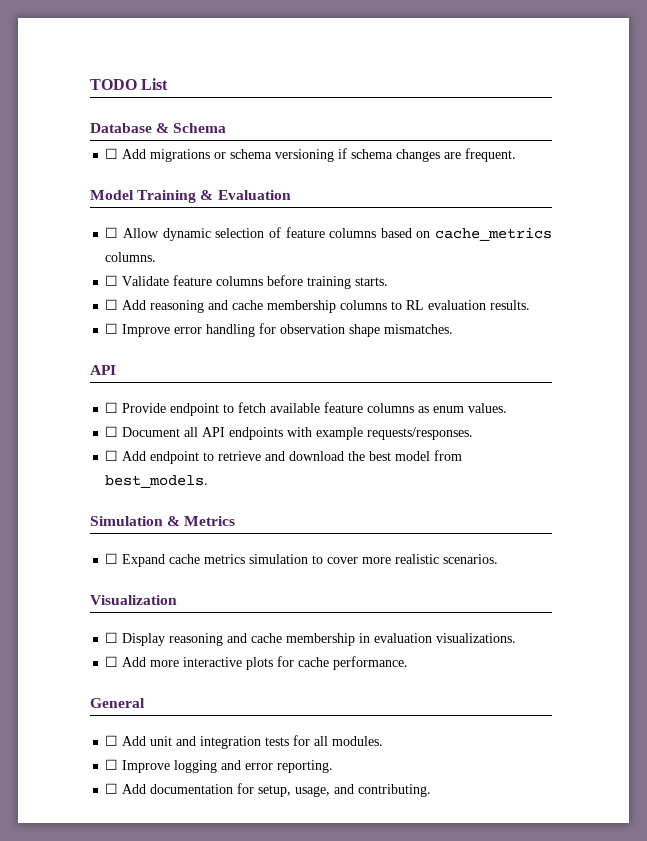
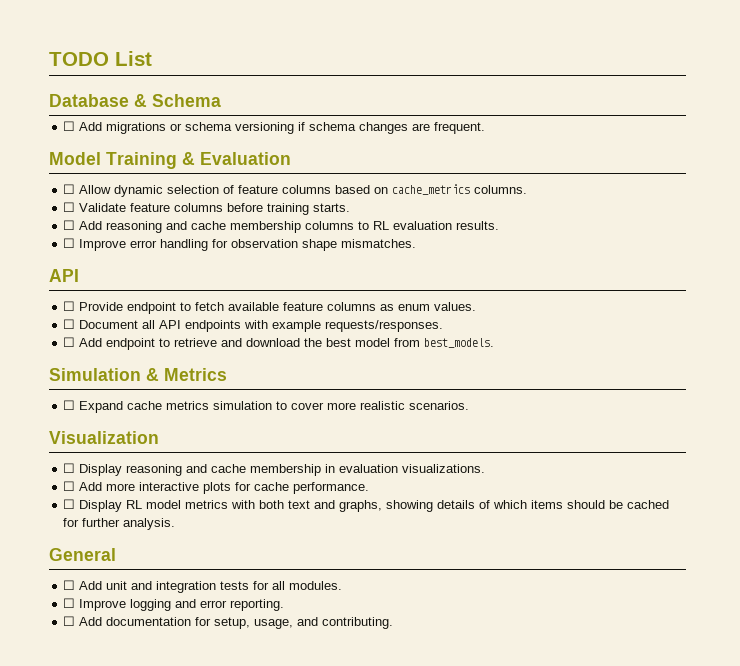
+ ☐ Display RL model metrics with both text and graphs, showing details of which items should be cached for further analysis.

